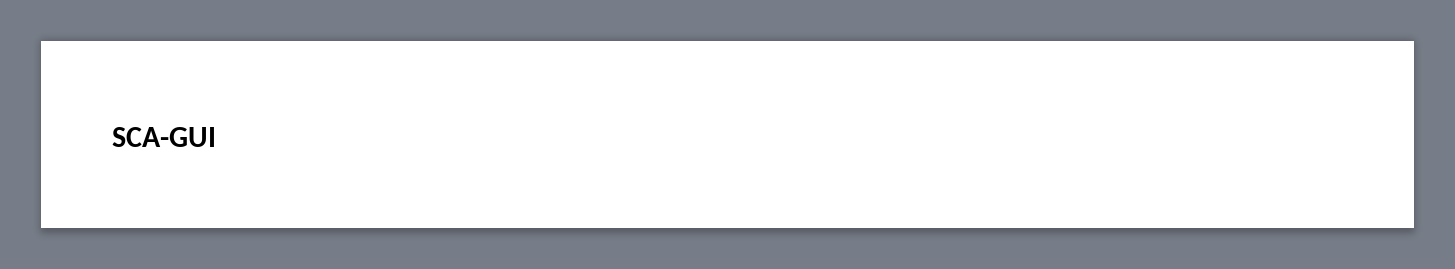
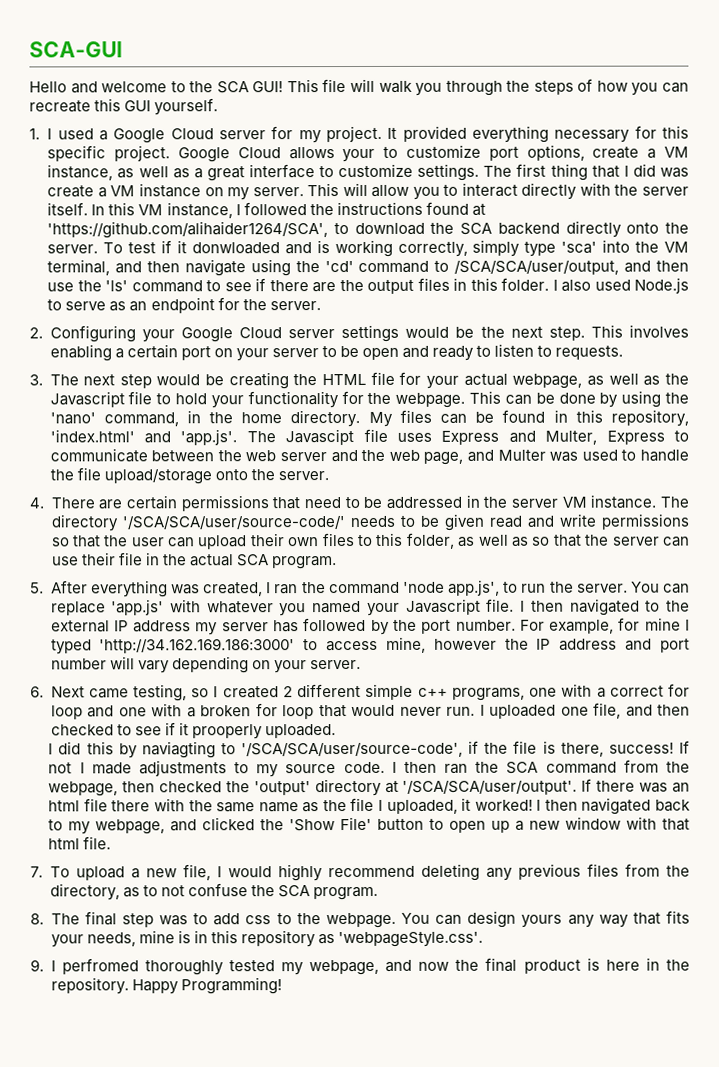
+ Hello and welcome to the SCA GUI! This file will walk you through the steps of how you can recreate this GUI yourself.
+ 1. I used a Google Cloud server for my project. It provided everything necessary for this specific project. Google Cloud allows your to customize port options, create a VM instance, as well as a great interface to customize settings. The first thing that I did was create a VM instance on my server. This will allow you to interact directly with the server itself. In this VM instance, I followed the instructions found at 'https://github.com/alihaider1264/SCA', to download the SCA backend directly onto the server. To test if it donwloaded and is working correctly, simply type 'sca' into the VM terminal, and then navigate using the 'cd' command to /SCA/SCA/user/output, and then use the 'ls' command to see if there are the output files in this folder. I also used Node.js to serve as an endpoint for the server.
+ 2. Configuring your Google Cloud server settings would be the next step. This involves enabling a certain port on your server to be open and ready to listen to requests.
+ 3. The next step would be creating the HTML file for your actual webpage, as well as the Javascript file to hold your functionality for the webpage. This can be done by using the 'nano' command, in the home directory. My files can be found in this repository, 'index.html' and 'app.js'. The Javascipt file uses Express and Multer, Express to communicate between the web server and the web page, and Multer was used to handle the file upload/storage onto the server.
+ 4. There are certain permissions that need to be addressed in the server VM instance. The directory '/SCA/SCA/user/source-code/' needs to be given read and write permissions so that the user can upload their own files to this folder, as well as so that the server can use their file in the actual SCA program.
+ 5. After everything was created, I ran the command 'node app.js', to run the server. You can replace 'app.js' with whatever you named your Javascript file. I then navigated to the external IP address my server has followed by the port number. For example, for mine I typed 'http://34.162.169.186:3000' to access mine, however the IP address and port number will vary depending on your server.
+ 6. Next came testing, so I created 2 different simple c++ programs, one with a correct for loop and one with a broken for loop that would never run. I uploaded one file, and then checked to see if it prooperly uploaded.
+ I did this by naviagting to '/SCA/SCA/user/source-code', if the file is there, success! If not I made adjustments to my source code. I then ran the SCA command from the webpage, then checked the 'output' directory at '/SCA/SCA/user/output'. If there was an html file there with the same name as the file I uploaded, it worked! I then navigated back to my webpage, and clicked the 'Show File' button to open up a new window with that html file.
+ 7. To upload a new file, I would highly recommend deleting any previous files from the directory, as to not confuse the SCA program.
+ 8. The final step was to add css to the webpage. You can design yours any way that fits your needs, mine is in this repository as 'webpageStyle.css'.
+ 9. I perfromed thoroughly tested my webpage, and now the final product is here in the repository. Happy Programming!

